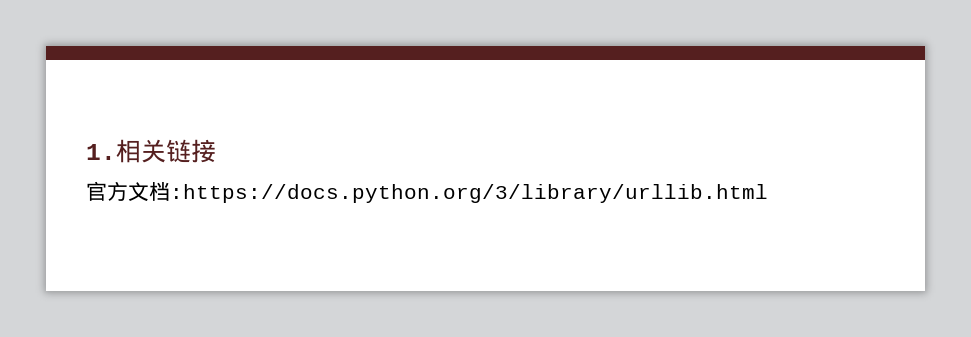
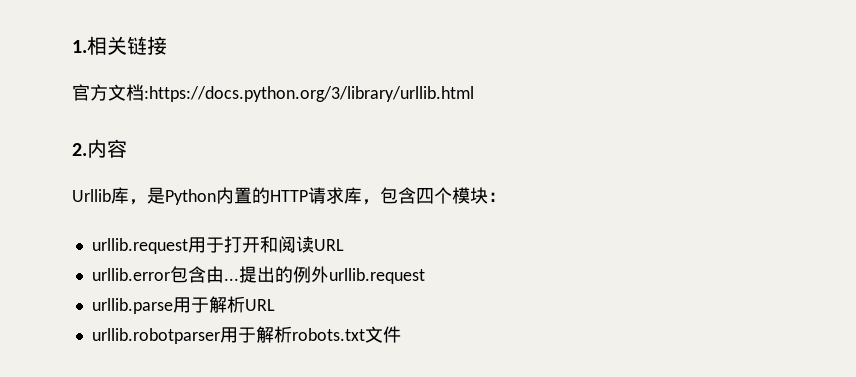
+ 2.内容
+ Urllib库，是Python内置的HTTP请求库，包含四个模块：
+ urllib.request用于打开和阅读URL
+ urllib.error包含由...提出的例外urllib.request
+ urllib.parse用于解析URL
+ urllib.robotparser用于解析robots.txt文件

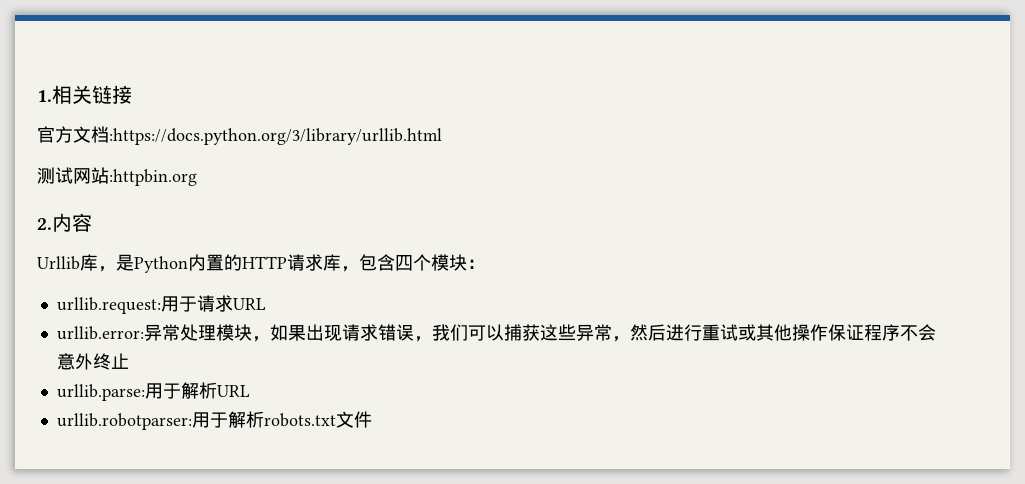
+ 测试网站:httpbin.org
- urllib.request用于打开和阅读URL
- urllib.error包含由...提出的例外urllib.request
- urllib.parse用于解析URL
+ urllib.request:用于请求URL
+ urllib.error:异常处理模块，如果出现请求错误，我们可以捕获这些异常，然后进行重试或其他操作保证程序不会意外终止
+ urllib.parse:用于解析URL
- urllib.robotparser用于解析robots.txt文件
+ urllib.robotparser:用于解析robots.txt文件

